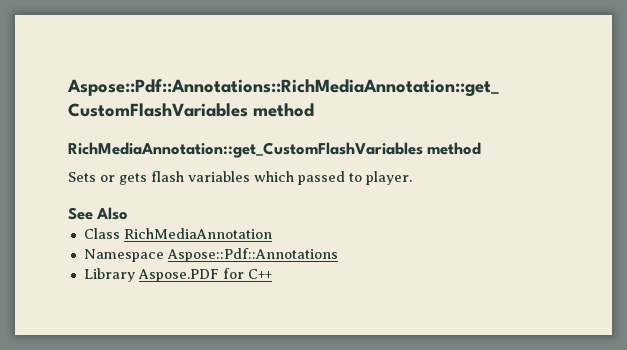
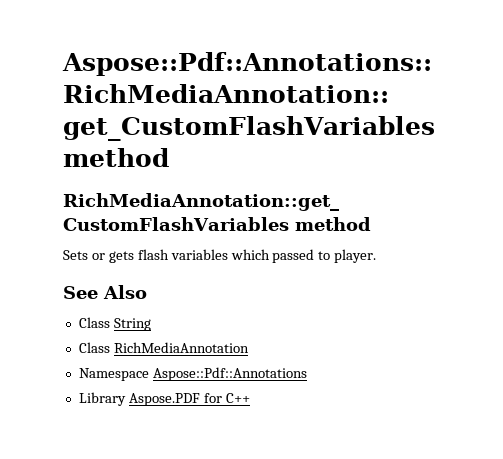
+ Class String

